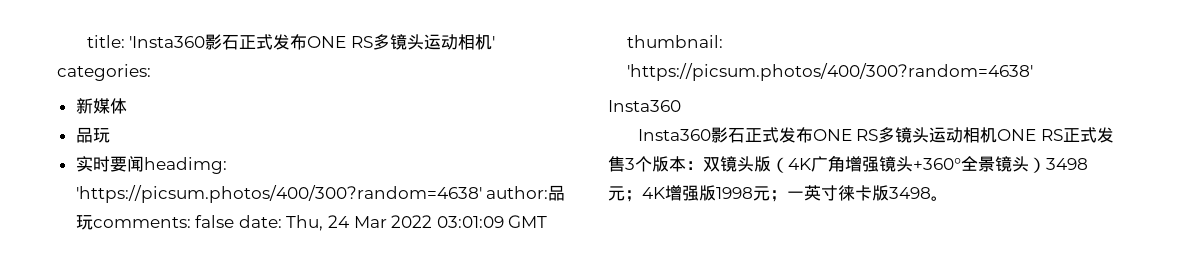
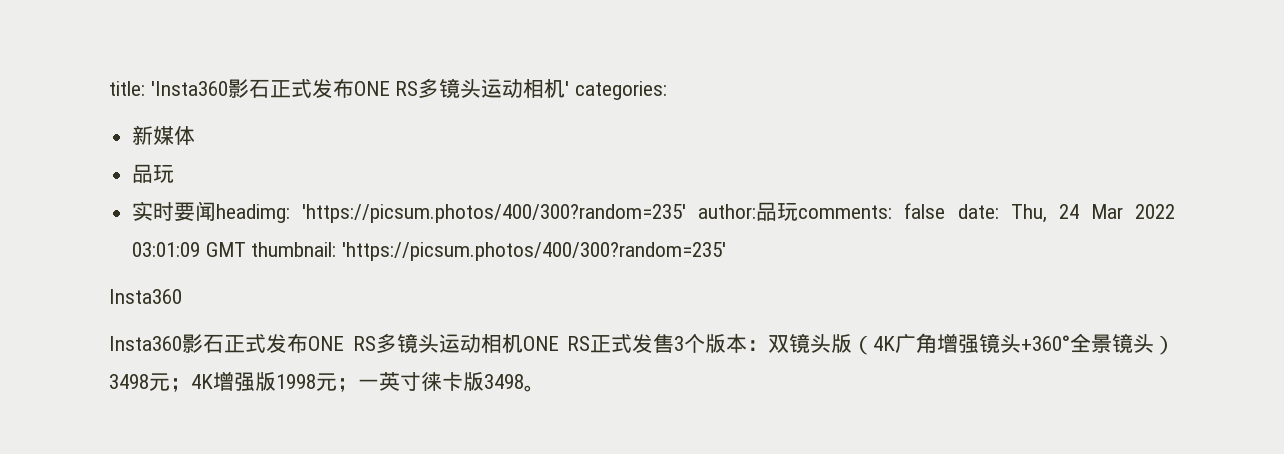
- 实时要闻headimg: 'https://picsum.photos/400/300?random=4638' author:品玩comments: false date: Thu, 24 Mar 2022 03:01:09 GMT thumbnail: 'https://picsum.photos/400/300?random=4638'
+ 实时要闻headimg: 'https://picsum.photos/400/300?random=235' author:品玩comments: false date: Thu, 24 Mar 2022 03:01:09 GMT thumbnail: 'https://picsum.photos/400/300?random=235'

